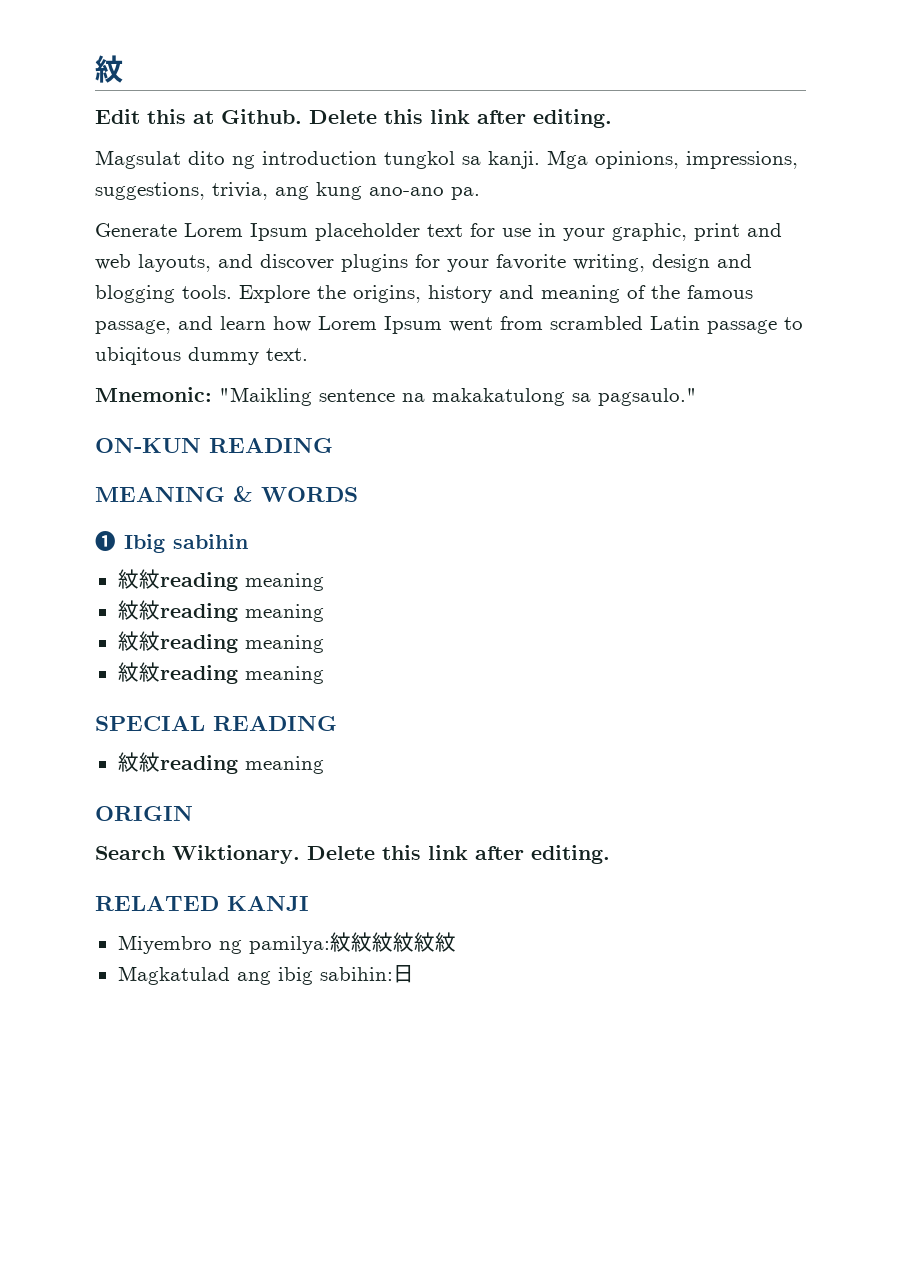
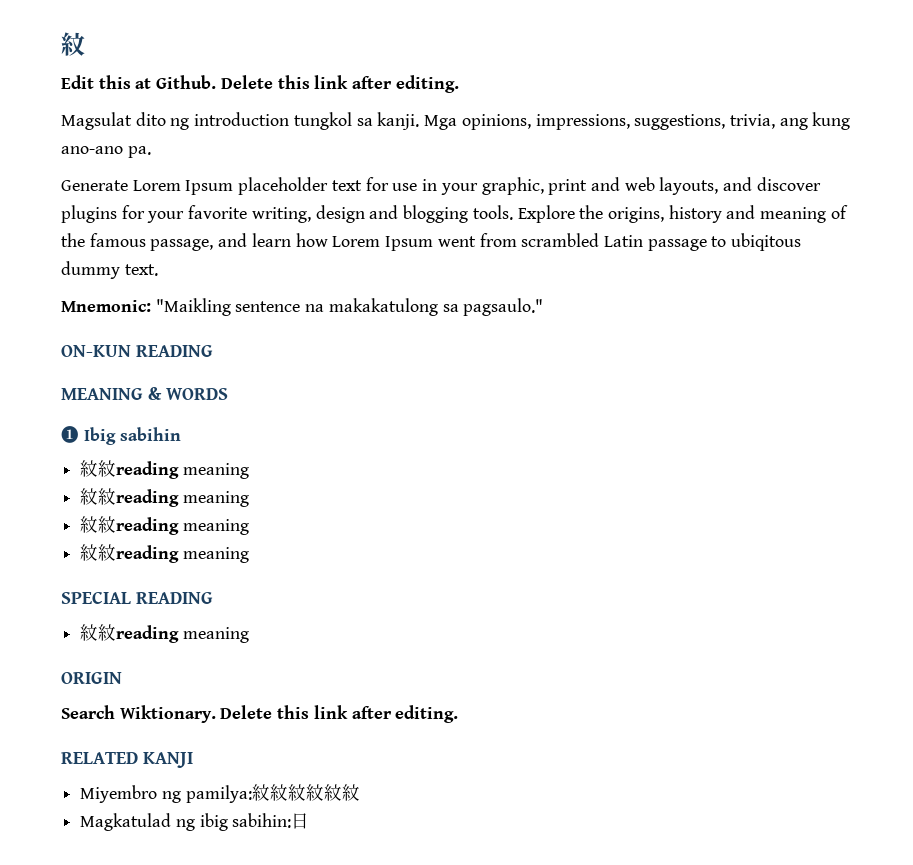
- Magkatulad ang ibig sabihin:日
+ Magkatulad ng ibig sabihin:日

